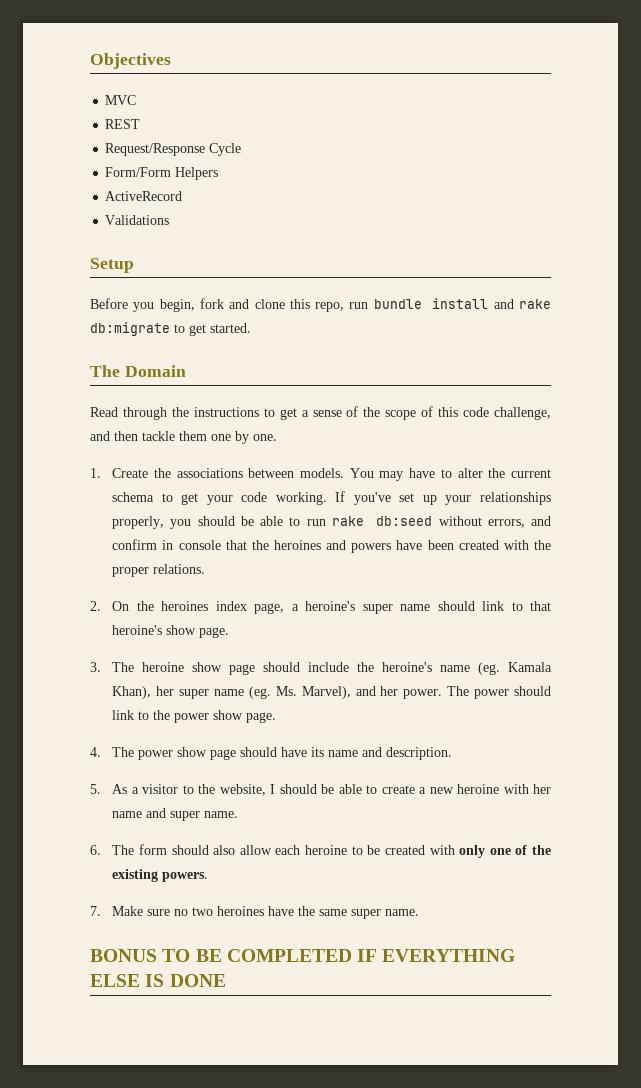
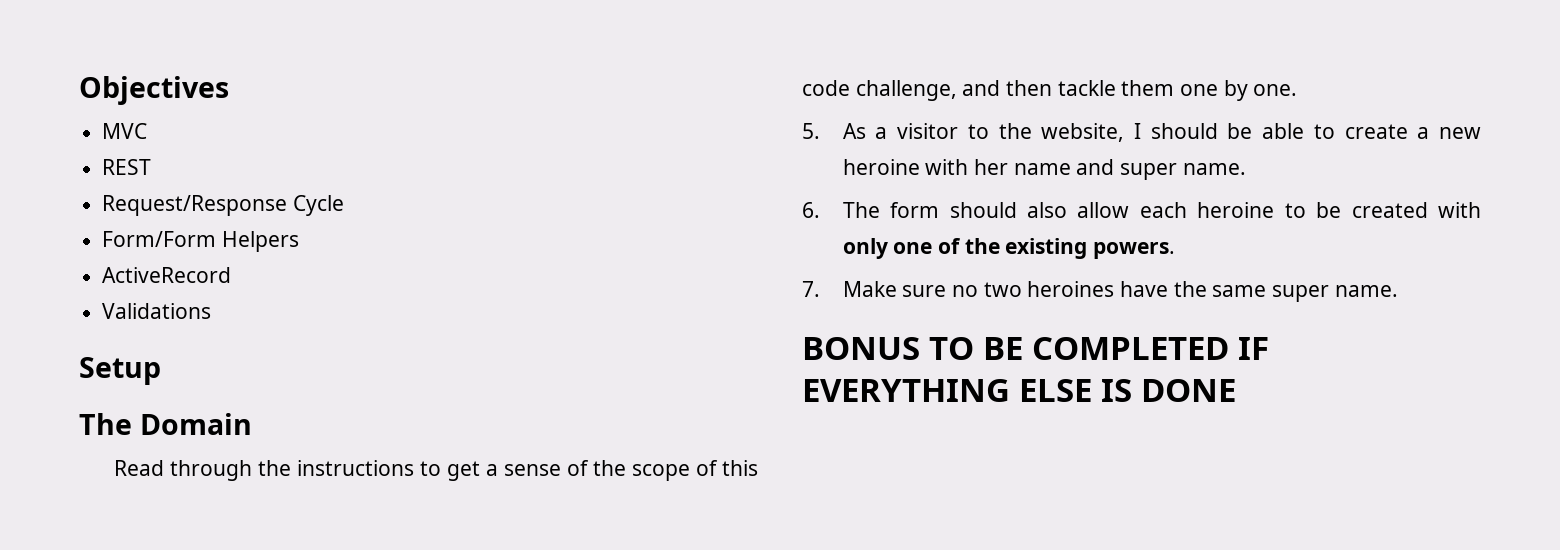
- Before you begin, fork and clone this repo, run bundle install and rake db:migrate to get started.
- 1. Create the associations between models. You may have to alter the current schema to get your code working. If you've set up your relationships properly, you should be able to run rake db:seed without errors, and confirm in console that the heroines and powers have been created with the proper relations.
- 2. On the heroines index page, a heroine's super name should link to that heroine's show page.
- 3. The heroine show page should include the heroine's name (eg. Kamala Khan), her super name (eg. Ms. Marvel), and her power. The power should link to the power show page.
- 4. The power show page should have its name and description.

